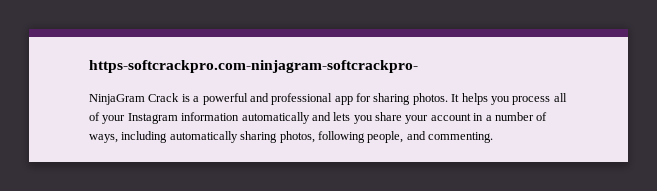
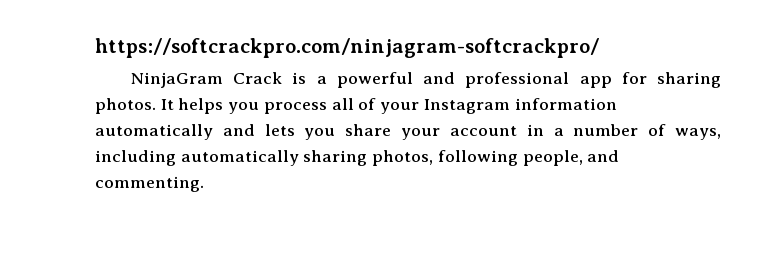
- https-softcrackpro.com-ninjagram-softcrackpro-
+ https://softcrackpro.com/ninjagram-softcrackpro/

